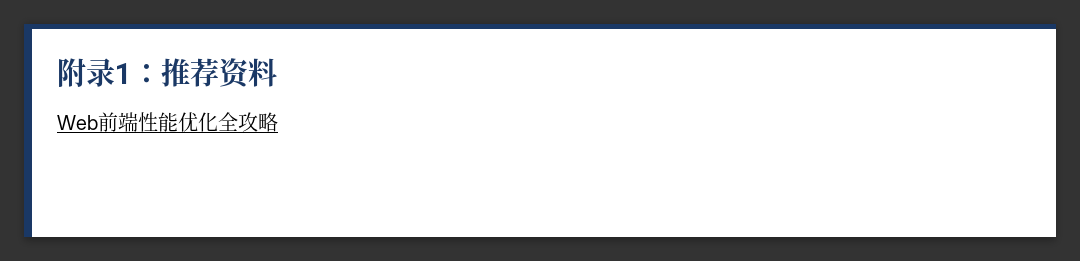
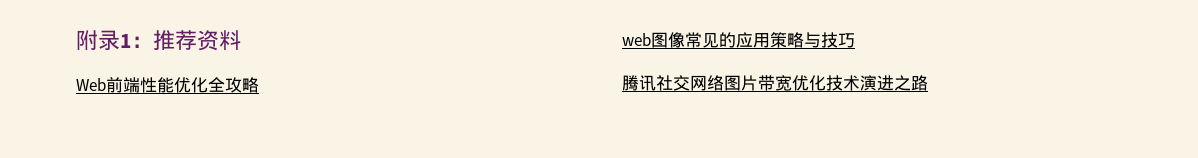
+ web图像常见的应用策略与技巧
+ 腾讯社交网络图片带宽优化技术演进之路

